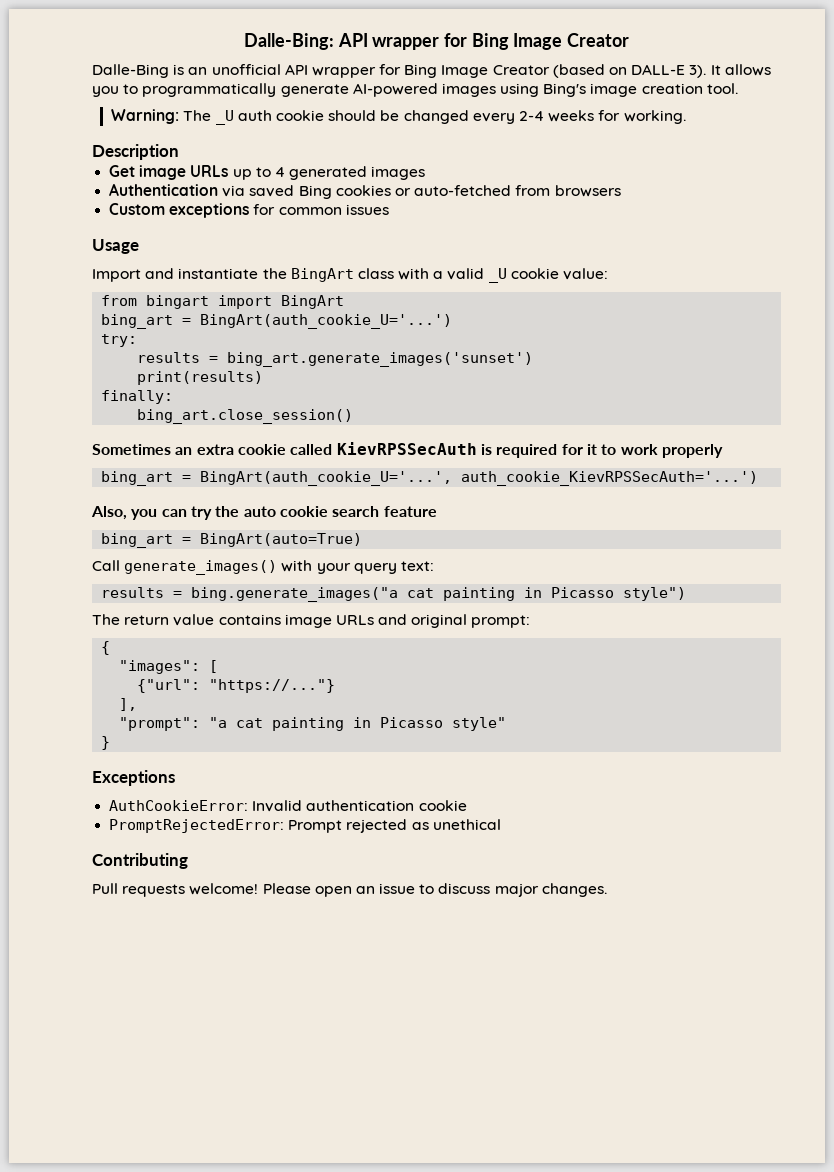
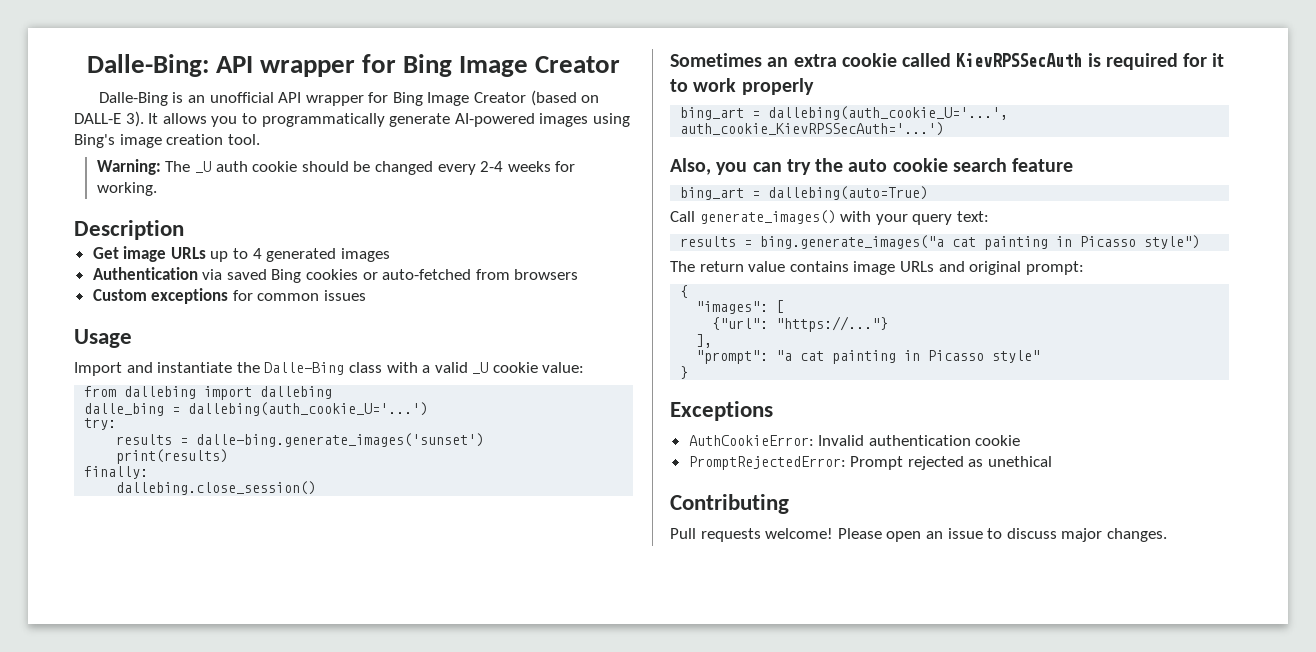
- Import and instantiate the BingArt class with a valid _U cookie value:
+ Import and instantiate the Dalle-Bing class with a valid _U cookie value:
- from bingart import BingArt
- bing_art = BingArt(auth_cookie_U='...')
+ from dallebing import dallebing
+ dalle_bing = dallebing(auth_cookie_U='...')
- results = bing_art.generate_images('sunset')
+ results = dalle-bing.generate_images('sunset')
- bing_art.close_session()
+ dallebing.close_session()
- bing_art = BingArt(auth_cookie_U='...', auth_cookie_KievRPSSecAuth='...')
+ bing_art = dallebing(auth_cookie_U='...', auth_cookie_KievRPSSecAuth='...')
- bing_art = BingArt(auto=True)
+ bing_art = dallebing(auto=True)

